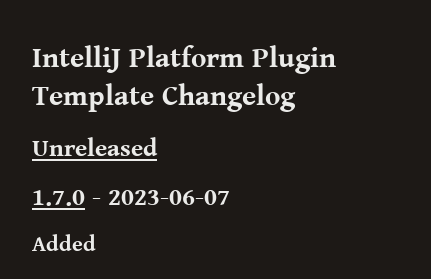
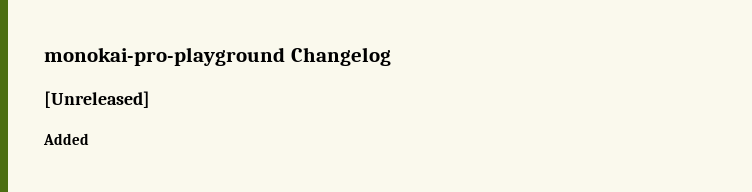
- IntelliJ Platform Plugin Template Changelog
- Unreleased
- 1.7.0 - 2023-06-07
+ monokai-pro-playground Changelog
+ [Unreleased]

